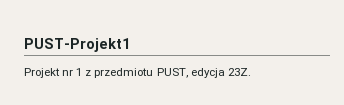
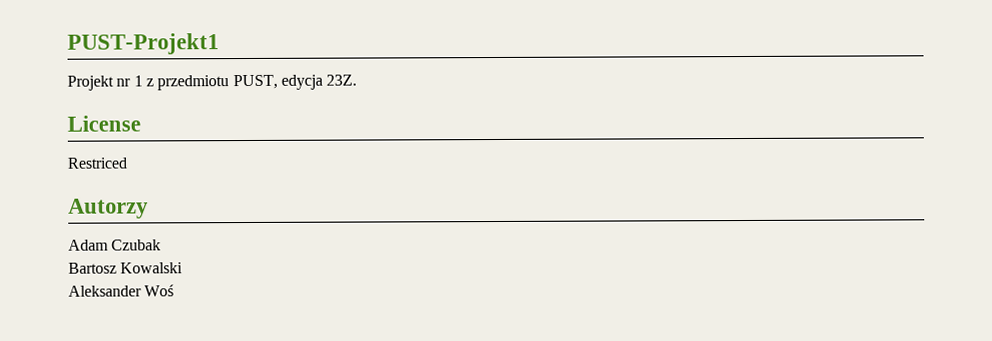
+ License
+ Restriced
+ Autorzy
+ Adam Czubak
+ Bartosz Kowalski
+ Aleksander Woś

